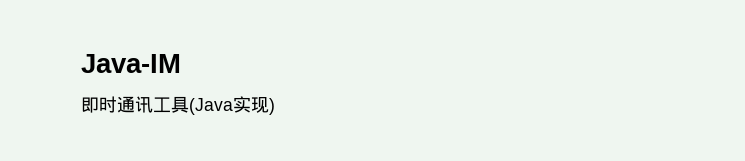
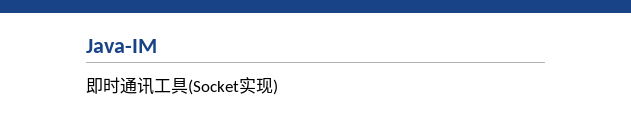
- 即时通讯工具(Java实现)
+ 即时通讯工具(Socket实现)

